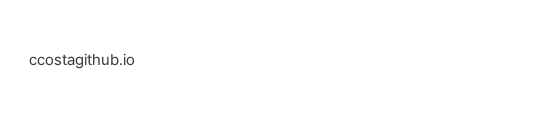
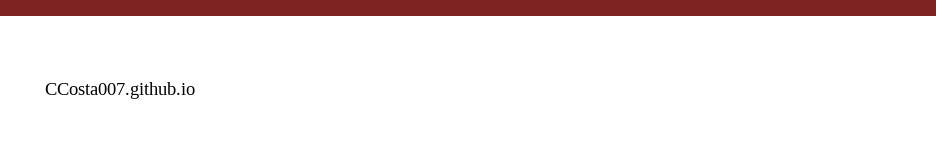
- ccostagithub.io
+ CCosta007.github.io

